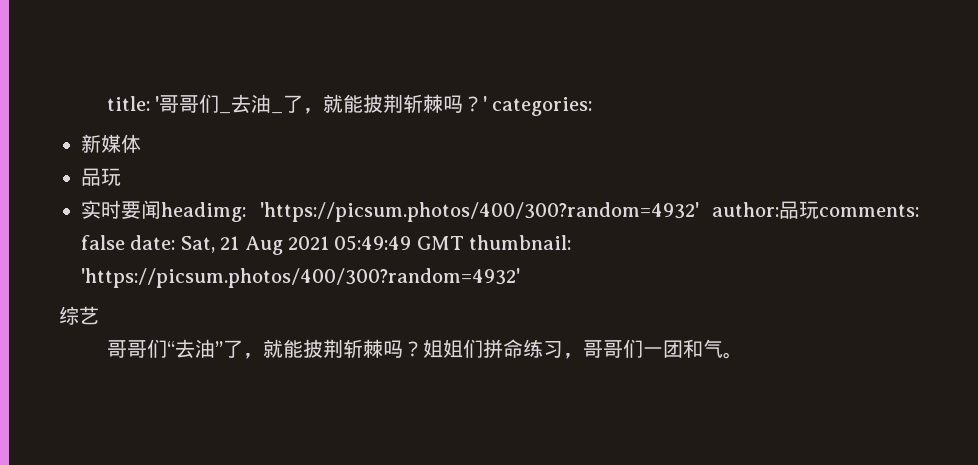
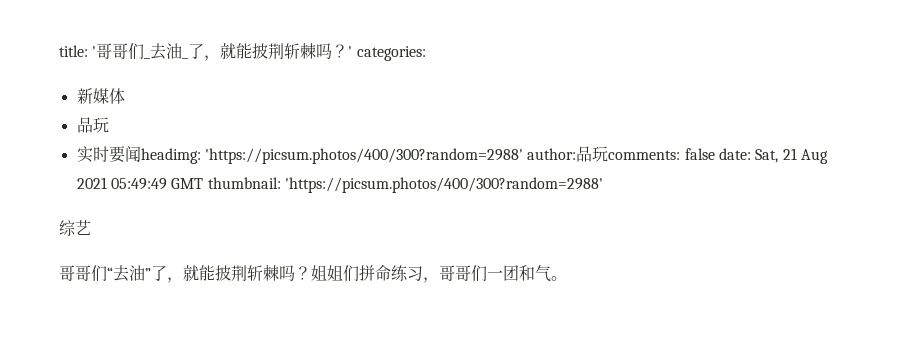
- 实时要闻headimg: 'https://picsum.photos/400/300?random=4932' author:品玩comments: false date: Sat, 21 Aug 2021 05:49:49 GMT thumbnail: 'https://picsum.photos/400/300?random=4932'
+ 实时要闻headimg: 'https://picsum.photos/400/300?random=2988' author:品玩comments: false date: Sat, 21 Aug 2021 05:49:49 GMT thumbnail: 'https://picsum.photos/400/300?random=2988'

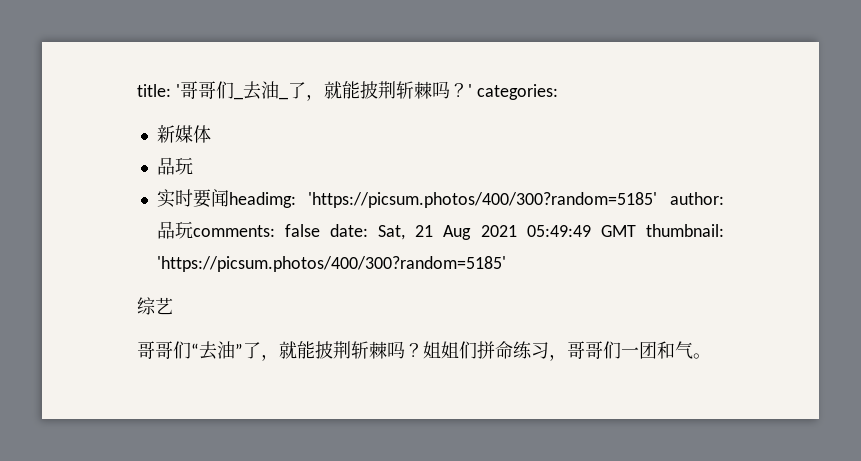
- 实时要闻headimg: 'https://picsum.photos/400/300?random=2988' author:品玩comments: false date: Sat, 21 Aug 2021 05:49:49 GMT thumbnail: 'https://picsum.photos/400/300?random=2988'
+ 实时要闻headimg: 'https://picsum.photos/400/300?random=5185' author:品玩comments: false date: Sat, 21 Aug 2021 05:49:49 GMT thumbnail: 'https://picsum.photos/400/300?random=5185'

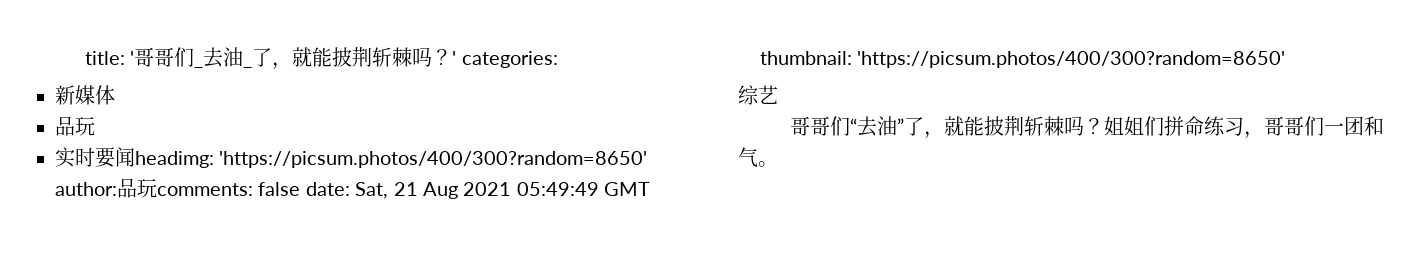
- 实时要闻headimg: 'https://picsum.photos/400/300?random=5185' author:品玩comments: false date: Sat, 21 Aug 2021 05:49:49 GMT thumbnail: 'https://picsum.photos/400/300?random=5185'
+ 实时要闻headimg: 'https://picsum.photos/400/300?random=8650' author:品玩comments: false date: Sat, 21 Aug 2021 05:49:49 GMT thumbnail: 'https://picsum.photos/400/300?random=8650'

